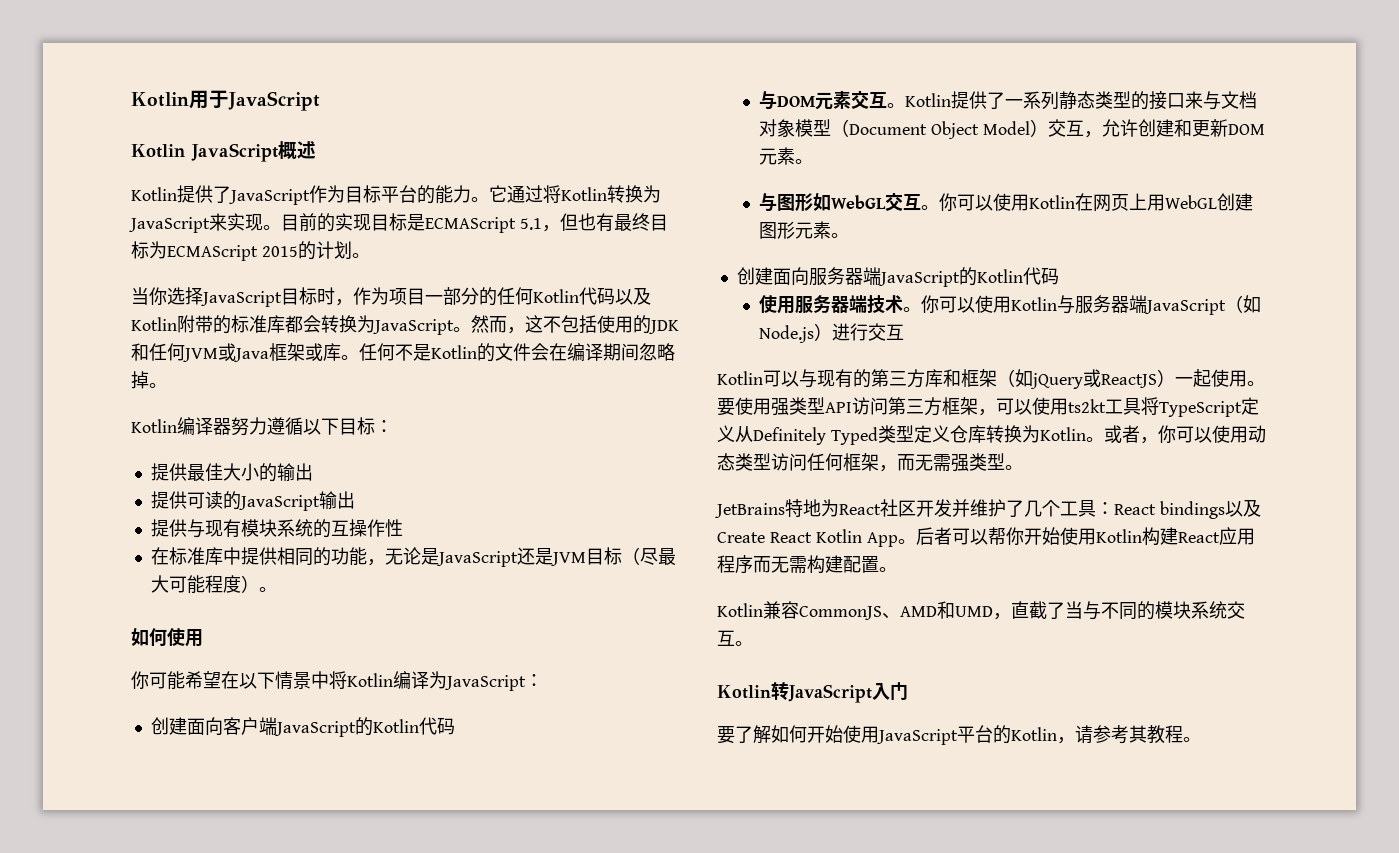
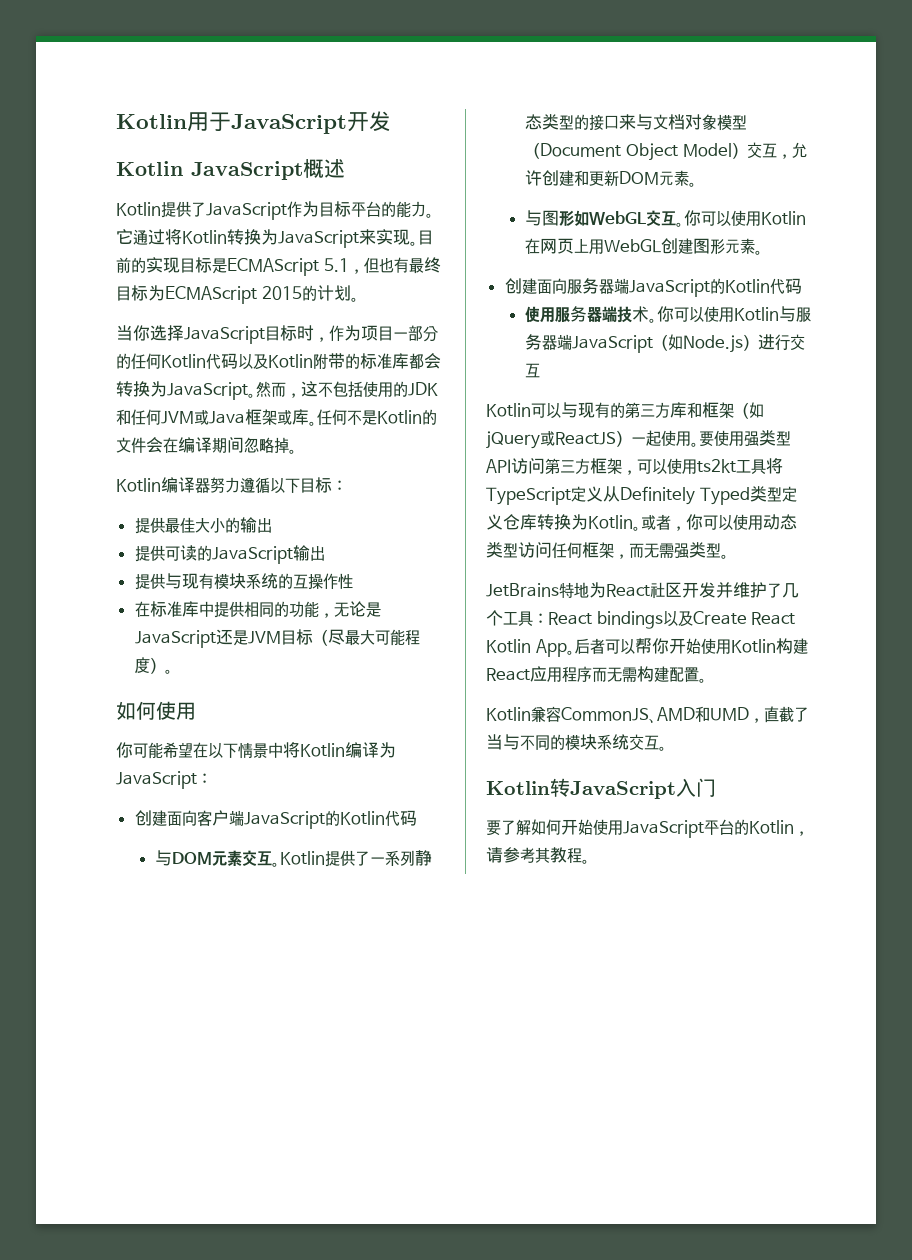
- Kotlin用于JavaScript
+ Kotlin用于JavaScript开发

